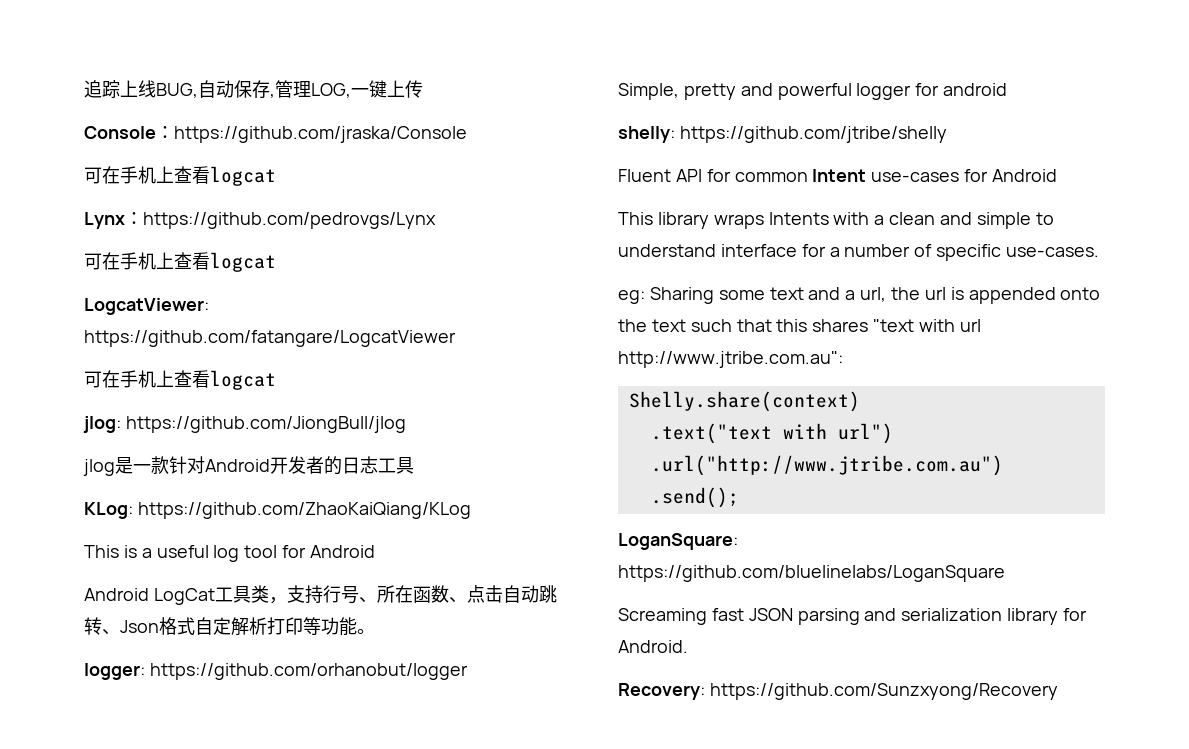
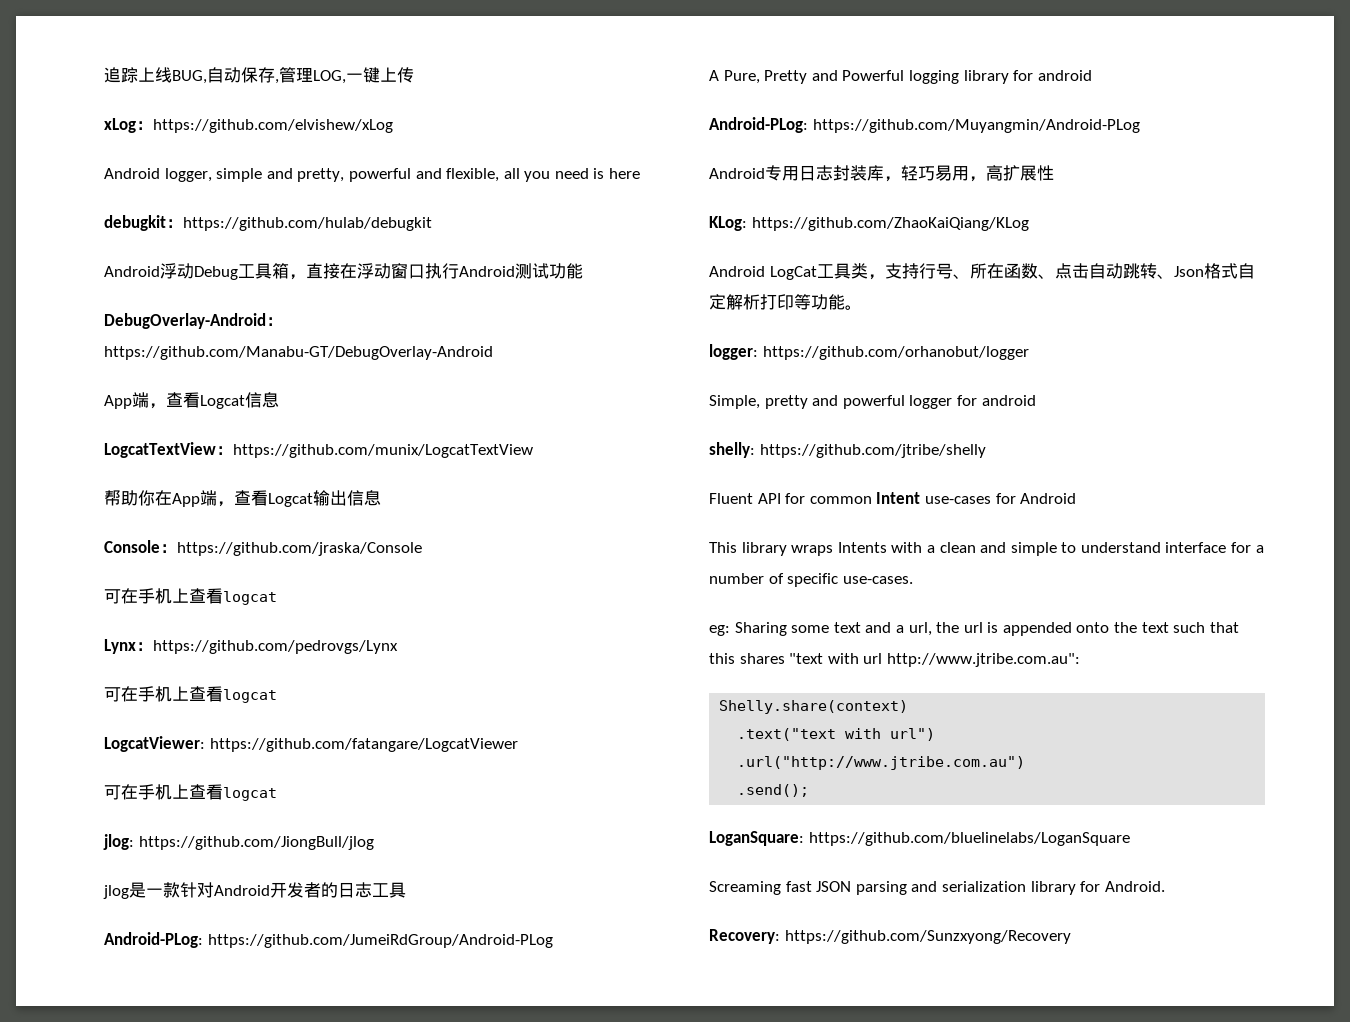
+ xLog：https://github.com/elvishew/xLog
+ Android logger, simple and pretty, powerful and flexible, all you need is here
+ debugkit：https://github.com/hulab/debugkit
+ Android浮动Debug工具箱，直接在浮动窗口执行Android测试功能
+ DebugOverlay-Android：https://github.com/Manabu-GT/DebugOverlay-Android
+ App端，查看Logcat信息
+ LogcatTextView：https://github.com/munix/LogcatTextView
+ 帮助你在App端，查看Logcat输出信息
+ Android-PLog: https://github.com/JumeiRdGroup/Android-PLog
+ A Pure, Pretty and Powerful logging library for android
+ Android-PLog: https://github.com/Muyangmin/Android-PLog
+ Android专用日志封装库，轻巧易用，高扩展性
  KLog: https://github.com/ZhaoKaiQiang/KLog
- This is a useful log tool for Android

